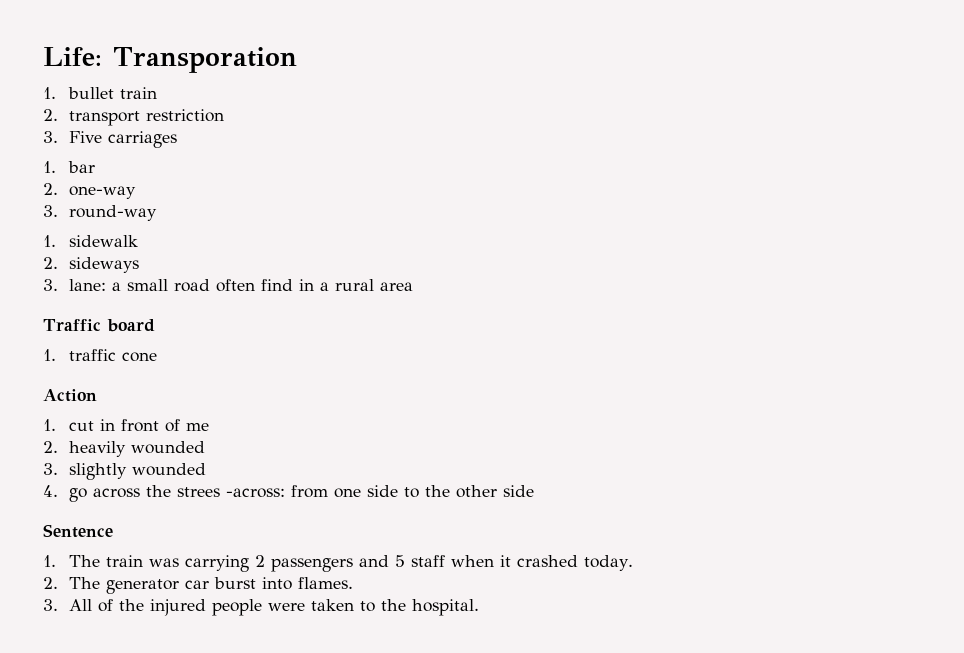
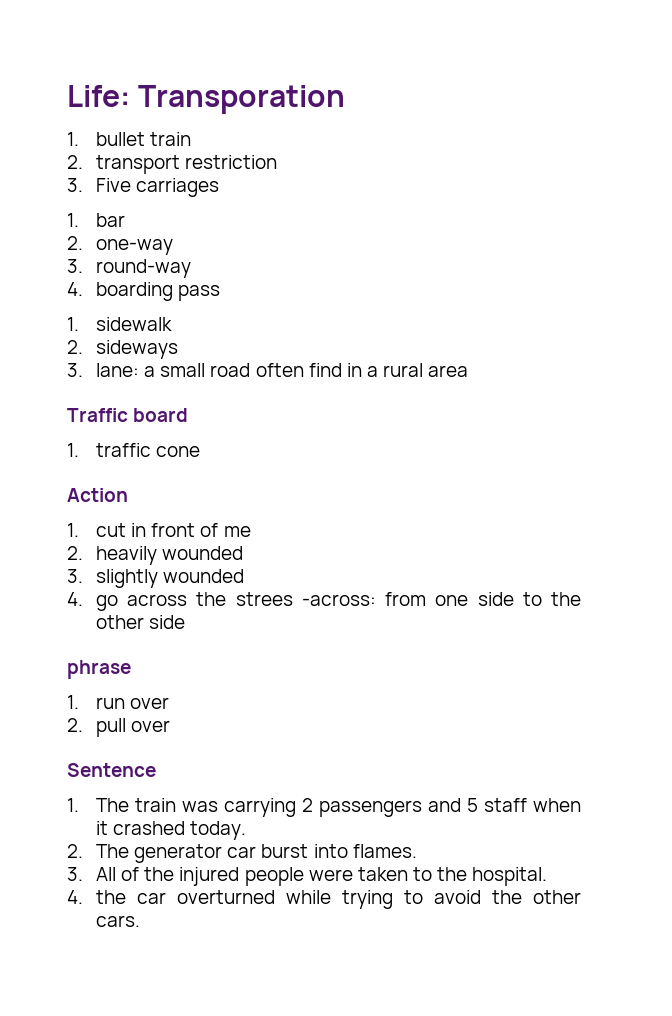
+ 4. boarding pass
+ phrase
+ 1. run over
+ 2. pull over
+ 4. the car overturned while trying to avoid the other cars.

